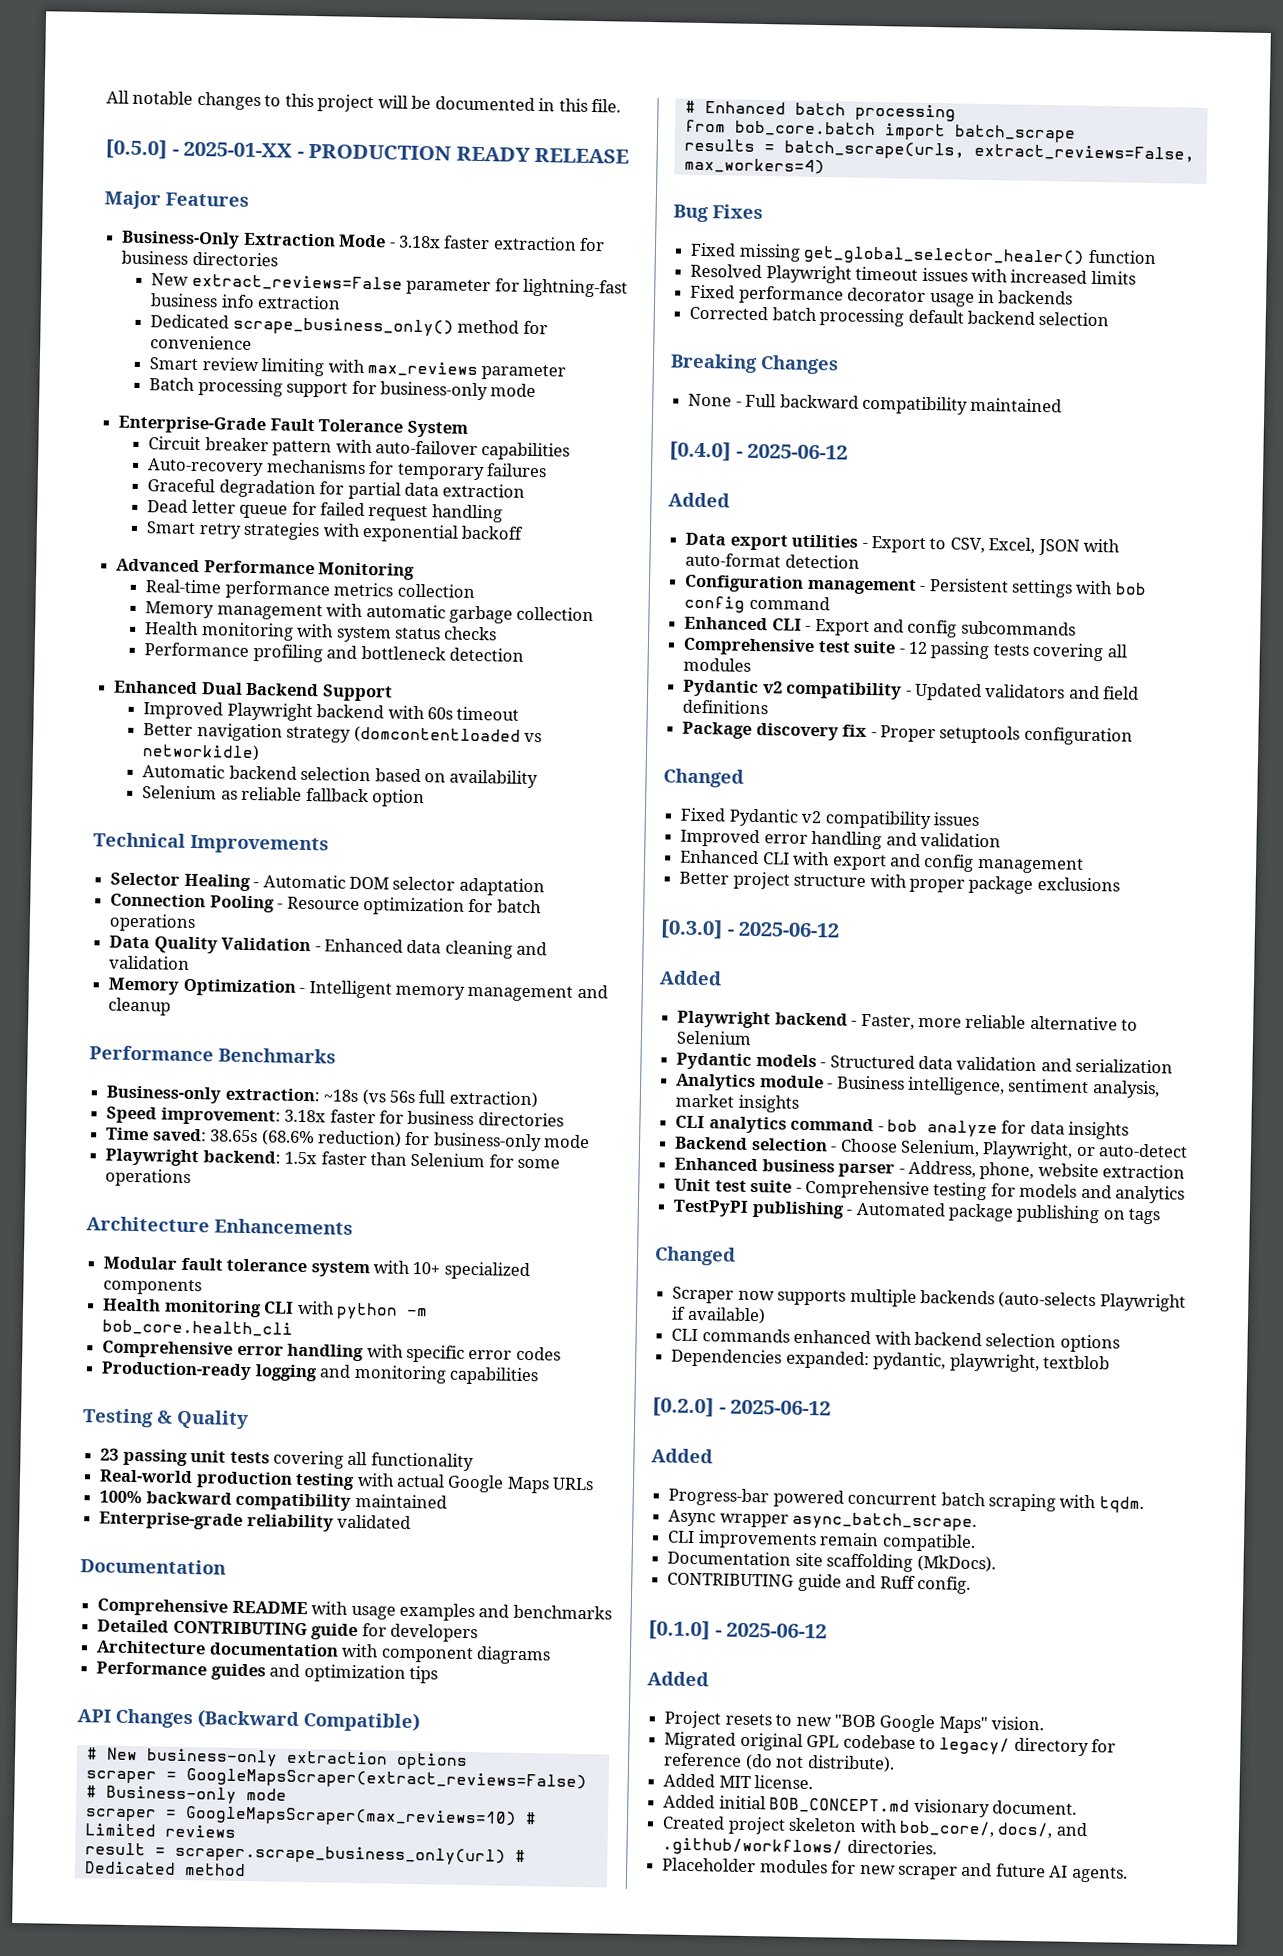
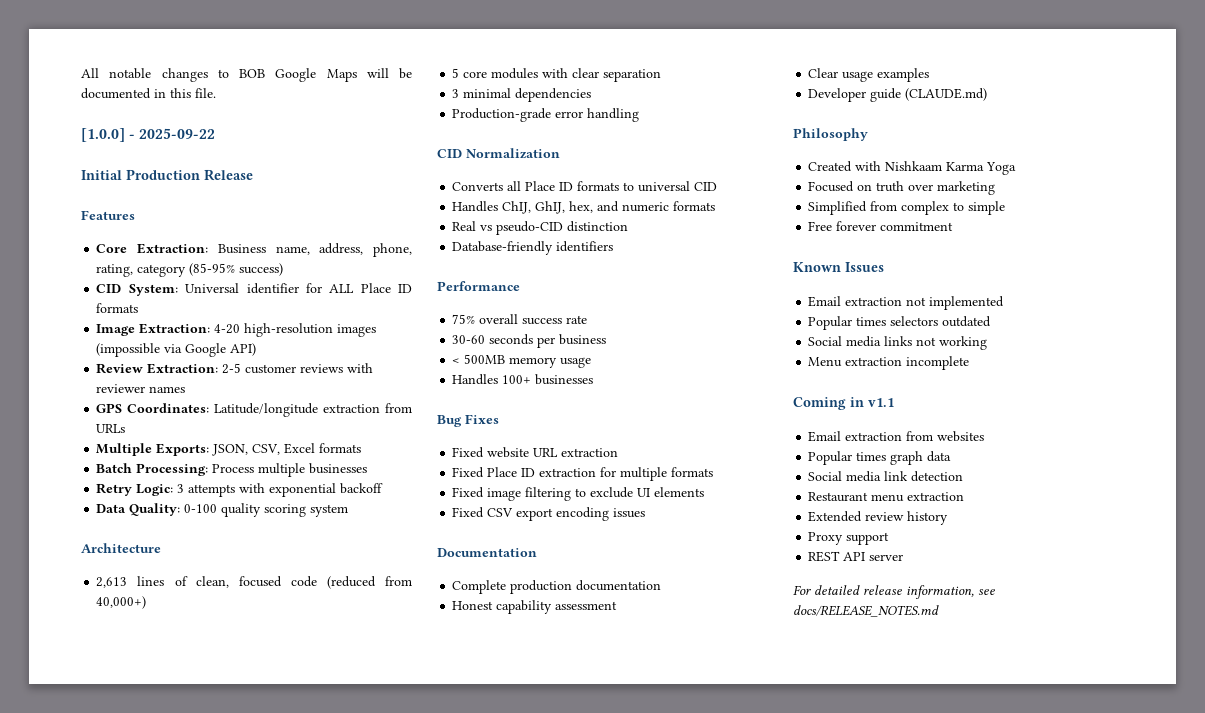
- All notable changes to this project will be documented in this file.
+ All notable changes to BOB Google Maps will be documented in this file.
- [0.5.0] - 2025-01-XX - PRODUCTION READY RELEASE
- Major Features
- Business-Only Extraction Mode - 3.18x faster extraction for business directories
- New extract_reviews=False parameter for lightning-fast business info extraction
- Dedicated scrape_business_only() method for convenience
- Smart review limiting with max_reviews parameter
- Batch processing support for business-only mode
- Enterprise-Grade Fault Tolerance System
- Circuit breaker pattern with auto-failover capabilities
- Auto-recovery mechanisms for temporary failures
- Graceful degradation for partial data extraction
- Dead letter queue for failed request handling
- Smart retry strategies with exponential backoff
- Advanced Performance Monitoring
- Real-time performance metrics collection
- Memory management with automatic garbage collection
- Health monitoring with system status checks
- Performance profiling and bottleneck detection
- Enhanced Dual Backend Support
- Improved Playwright backend with 60s timeout
- Better navigation strategy (domcontentloaded vs networkidle)
- Automatic backend selection based on availability
- Selenium as reliable fallback option
- Technical Improvements
- Selector Healing - Automatic DOM selector adaptation
- Connection Pooling - Resource optimization for batch operations
- Data Quality Validation - Enhanced data cleaning and validation
- Memory Optimization - Intelligent memory management and cleanup
- Performance Benchmarks
- Business-only extraction: ~18s (vs 56s full extraction)
- Speed improvement: 3.18x faster for business directories
- Time saved: 38.65s (68.6% reduction) for business-only mode
- Playwright backend: 1.5x faster than Selenium for some operations
- Architecture Enhancements
- Modular fault tolerance system with 10+ specialized components
- Health monitoring CLI with python -m bob_core.health_cli
- Comprehensive error handling with specific error codes
- Production-ready logging and monitoring capabilities
- Testing & Quality
- 23 passing unit tests covering all functionality
- Real-world production testing with actual Google Maps URLs
- 100% backward compatibility maintained
- Enterprise-grade reliability validated
+ [1.0.0] - 2025-09-22
+ Initial Production Release
+ Features
+ Core Extraction: Business name, address, phone, rating, category (85-95% success)
+ CID System: Universal identifier for ALL Place ID formats
+ Image Extraction: 4-20 high-resolution images (impossible via Google API)
+ Review Extraction: 2-5 customer reviews with reviewer names
+ GPS Coordinates: Latitude/longitude extraction from URLs
+ Multiple Exports: JSON, CSV, Excel formats
+ Batch Processing: Process multiple businesses
+ Retry Logic: 3 attempts with exponential backoff
+ Data Quality: 0-100 quality scoring system
+ Architecture
+ 2,613 lines of clean, focused code (reduced from 40,000+)
+ 5 core modules with clear separation
+ 3 minimal dependencies
+ Production-grade error handling
+ CID Normalization
+ Converts all Place ID formats to universal CID
+ Handles ChIJ, GhIJ, hex, and numeric formats
+ Real vs pseudo-CID distinction
+ Database-friendly identifiers
+ Performance
+ 75% overall success rate
+ 30-60 seconds per business
+ < 500MB memory usage
+ Handles 100+ businesses
+ Bug Fixes
+ Fixed website URL extraction
+ Fixed Place ID extraction for multiple formats
+ Fixed image filtering to exclude UI elements
+ Fixed CSV export encoding issues
  Documentation
- Comprehensive README with usage examples and benchmarks
- Detailed CONTRIBUTING guide for developers
- Architecture documentation with component diagrams
- Performance guides and optimization tips
- API Changes (Backward Compatible)
- # New business-only extraction options
- scraper = GoogleMapsScraper(extract_reviews=False) # Business-only mode
- scraper = GoogleMapsScraper(max_reviews=10) # Limited reviews
- result = scraper.scrape_business_only(url) # Dedicated method
- # Enhanced batch processing
- from bob_core.batch import batch_scrape
- results = batch_scrape(urls, extract_reviews=False, max_workers=4)
- Bug Fixes
- Fixed missing get_global_selector_healer() function
- Resolved Playwright timeout issues with increased limits
- Fixed performance decorator usage in backends
- Corrected batch processing default backend selection
- Breaking Changes
- None - Full backward compatibility maintained
- [0.4.0] - 2025-06-12
- Added
- Data export utilities - Export to CSV, Excel, JSON with auto-format detection
- Configuration management - Persistent settings with bob config command
- Enhanced CLI - Export and config subcommands
- Comprehensive test suite - 12 passing tests covering all modules
- Pydantic v2 compatibility - Updated validators and field definitions
- Package discovery fix - Proper setuptools configuration
- Changed
- Fixed Pydantic v2 compatibility issues
- Improved error handling and validation
- Enhanced CLI with export and config management
- Better project structure with proper package exclusions
- [0.3.0] - 2025-06-12
- Added
- Playwright backend - Faster, more reliable alternative to Selenium
- Pydantic models - Structured data validation and serialization
- Analytics module - Business intelligence, sentiment analysis, market insights
- CLI analytics command - bob analyze for data insights
- Backend selection - Choose Selenium, Playwright, or auto-detect
- Enhanced business parser - Address, phone, website extraction
- Unit test suite - Comprehensive testing for models and analytics
- TestPyPI publishing - Automated package publishing on tags
- Changed
- Scraper now supports multiple backends (auto-selects Playwright if available)
- CLI commands enhanced with backend selection options
- Dependencies expanded: pydantic, playwright, textblob
- [0.2.0] - 2025-06-12
- Added
- Progress-bar powered concurrent batch scraping with tqdm.
- Async wrapper async_batch_scrape.
- CLI improvements remain compatible.
- Documentation site scaffolding (MkDocs).
- CONTRIBUTING guide and Ruff config.
- [0.1.0] - 2025-06-12
- Added
- Project resets to new "BOB Google Maps" vision.
- Migrated original GPL codebase to legacy/ directory for reference (do not distribute).
- Added MIT license.
- Added initial BOB_CONCEPT.md visionary document.
- Created project skeleton with bob_core/, docs/, and .github/workflows/ directories.
- Placeholder modules for new scraper and future AI agents.
+ Complete production documentation
+ Honest capability assessment
+ Clear usage examples
+ Developer guide (CLAUDE.md)
+ Philosophy
+ Created with Nishkaam Karma Yoga
+ Focused on truth over marketing
+ Simplified from complex to simple
+ Free forever commitment
+ Known Issues
+ Email extraction not implemented
+ Popular times selectors outdated
+ Social media links not working
+ Menu extraction incomplete
+ Coming in v1.1
+ Email extraction from websites
+ Popular times graph data
+ Social media link detection
+ Restaurant menu extraction
+ Extended review history
+ Proxy support
+ REST API server
+ For detailed release information, see docs/RELEASE_NOTES.md

